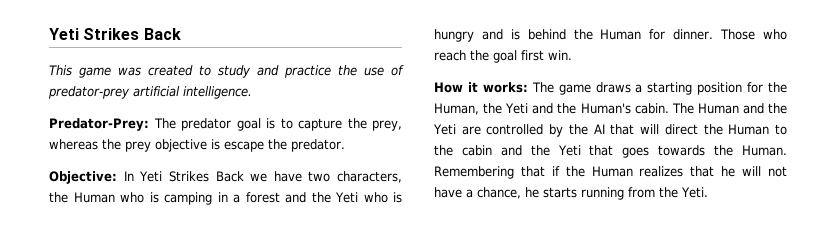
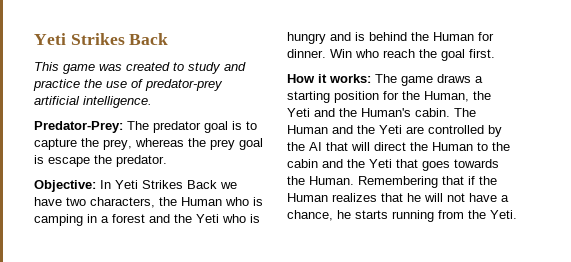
- Predator-Prey: The predator goal is to capture the prey, whereas the prey objective is escape the predator.
+ Predator-Prey: The predator goal is to capture the prey, whereas the prey goal is escape the predator.
- Those who reach the goal first win.
+ Win who reach the goal first.

